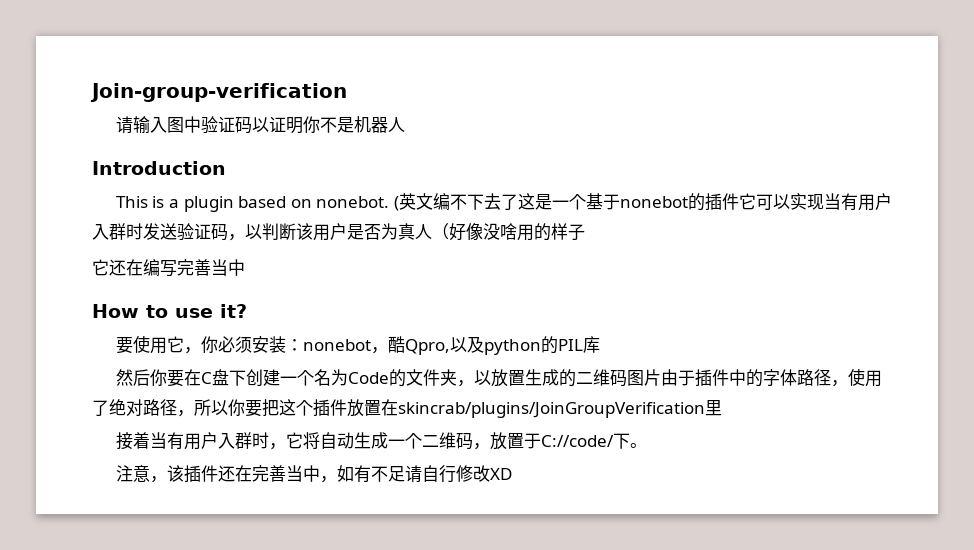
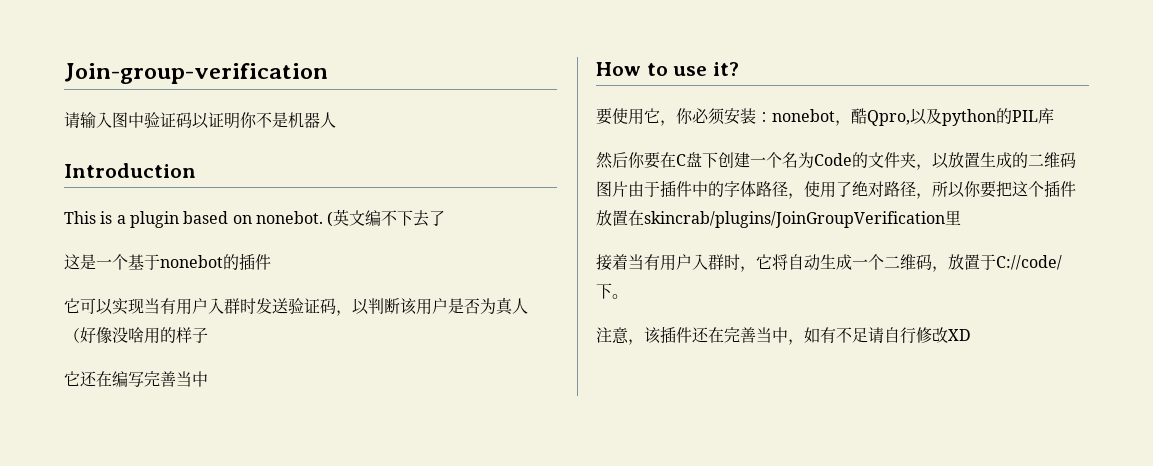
- (英文编不下去了这是一个基于nonebot的插件它可以实现当有用户入群时发送验证码，以判断该用户是否为真人（好像没啥用的样子
+ (英文编不下去了
+ 这是一个基于nonebot的插件
+ 它可以实现当有用户入群时发送验证码，以判断该用户是否为真人（好像没啥用的样子

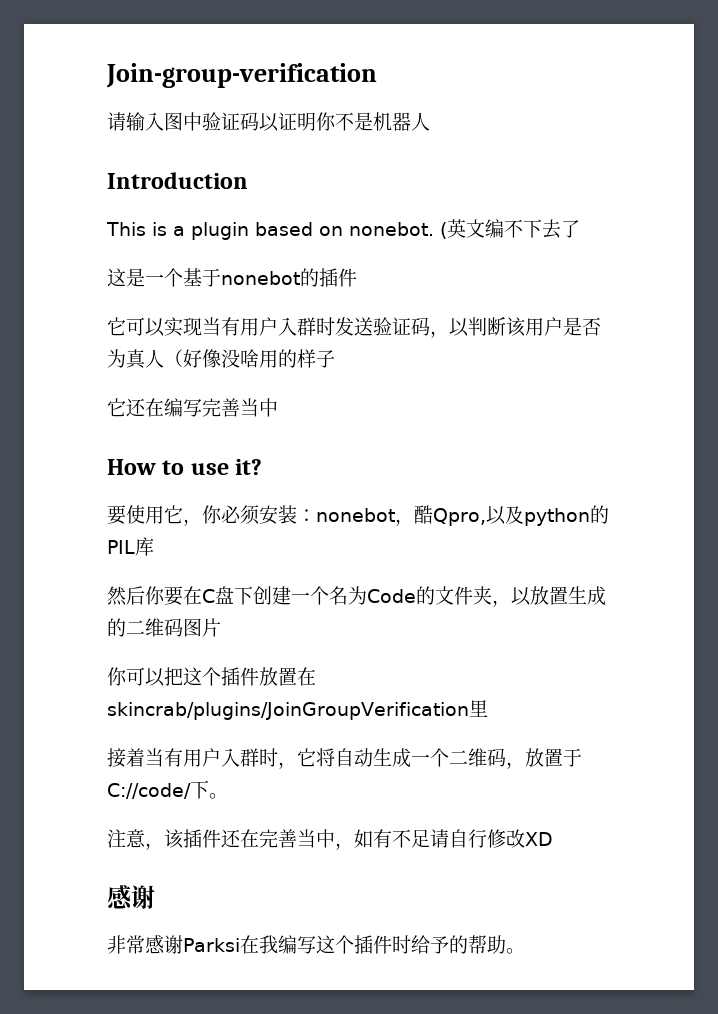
- 然后你要在C盘下创建一个名为Code的文件夹，以放置生成的二维码图片由于插件中的字体路径，使用了绝对路径，所以你要把这个插件放置在skincrab/plugins/JoinGroupVerification里
+ 然后你要在C盘下创建一个名为Code的文件夹，以放置生成的二维码图片
+ 你可以把这个插件放置在skincrab/plugins/JoinGroupVerification里
  注意，该插件还在完善当中，如有不足请自行修改XD
+ 感谢
+ 非常感谢Parksi在我编写这个插件时给予的帮助。

